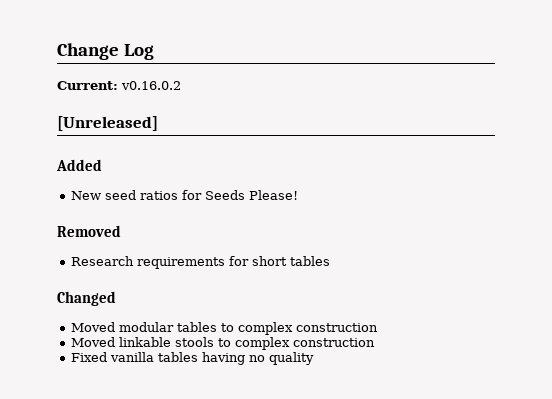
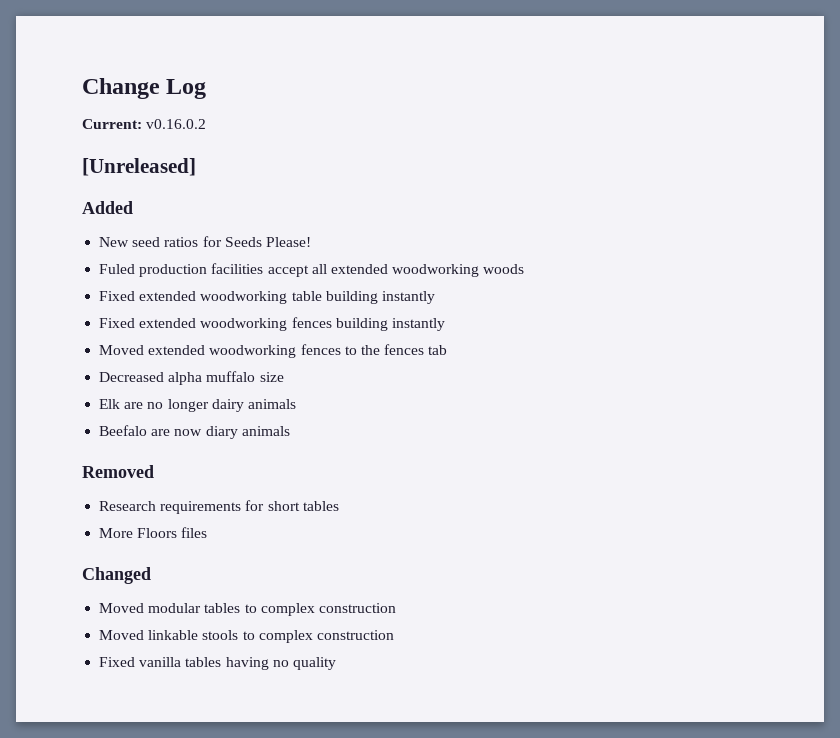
+ Fuled production facilities accept all extended woodworking woods
+ Fixed extended woodworking table building instantly
+ Fixed extended woodworking fences building instantly
+ Moved extended woodworking fences to the fences tab
+ Decreased alpha muffalo size
+ Elk are no longer dairy animals
+ Beefalo are now diary animals
+ More Floors files

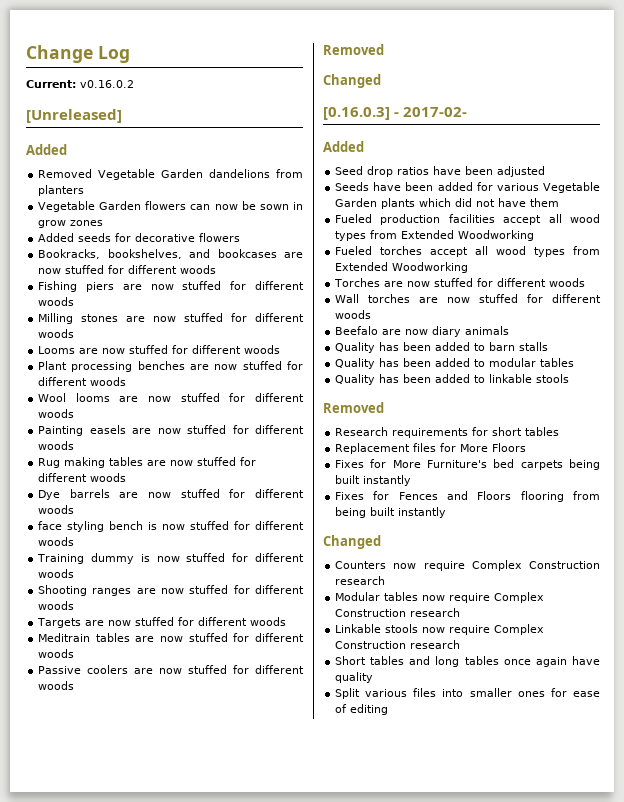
- New seed ratios for Seeds Please!
- Fuled production facilities accept all extended woodworking woods
- Fixed extended woodworking table building instantly
- Fixed extended woodworking fences building instantly
- Moved extended woodworking fences to the fences tab
- Decreased alpha muffalo size
- Elk are no longer dairy animals
+ Removed Vegetable Garden dandelions from planters
+ Vegetable Garden flowers can now be sown in grow zones
+ Added seeds for decorative flowers
+ Bookracks, bookshelves, and bookcases are now stuffed for different woods
+ Fishing piers are now stuffed for different woods
+ Milling stones are now stuffed for different woods
+ Looms are now stuffed for different woods
+ Plant processing benches are now stuffed for different woods
+ Wool looms are now stuffed for different woods
+ Painting easels are now stuffed for different woods
+ Rug making tables are now stuffed for different woods
+ Dye barrels are now stuffed for different woods
+ face styling bench is now stuffed for different woods
+ Training dummy is now stuffed for different woods
+ Shooting ranges are now stuffed for different woods
+ Targets are now stuffed for different woods
+ Meditrain tables are now stuffed for different woods
+ Passive coolers are now stuffed for different woods
+ Removed
+ Changed
+ [0.16.0.3] - 2017-02-
+ Added
+ Seed drop ratios have been adjusted
+ Seeds have been added for various Vegetable Garden plants which did not have them
+ Fueled production facilities accept all wood types from Extended Woodworking
+ Fueled torches accept all wood types from Extended Woodworking
+ Torches are now stuffed for different woods
+ Wall torches are now stuffed for different woods
+ Quality has been added to barn stalls
+ Quality has been added to modular tables
+ Quality has been added to linkable stools
- More Floors files
+ Replacement files for More Floors
+ Fixes for More Furniture's bed carpets being built instantly
+ Fixes for Fences and Floors flooring from being built instantly
  Changed
- Moved modular tables to complex construction
- Moved linkable stools to complex construction
- Fixed vanilla tables having no quality
+ Counters now require Complex Construction research
+ Modular tables now require Complex Construction research
+ Linkable stools now require Complex Construction research
+ Short tables and long tables once again have quality
+ Split various files into smaller ones for ease of editing

